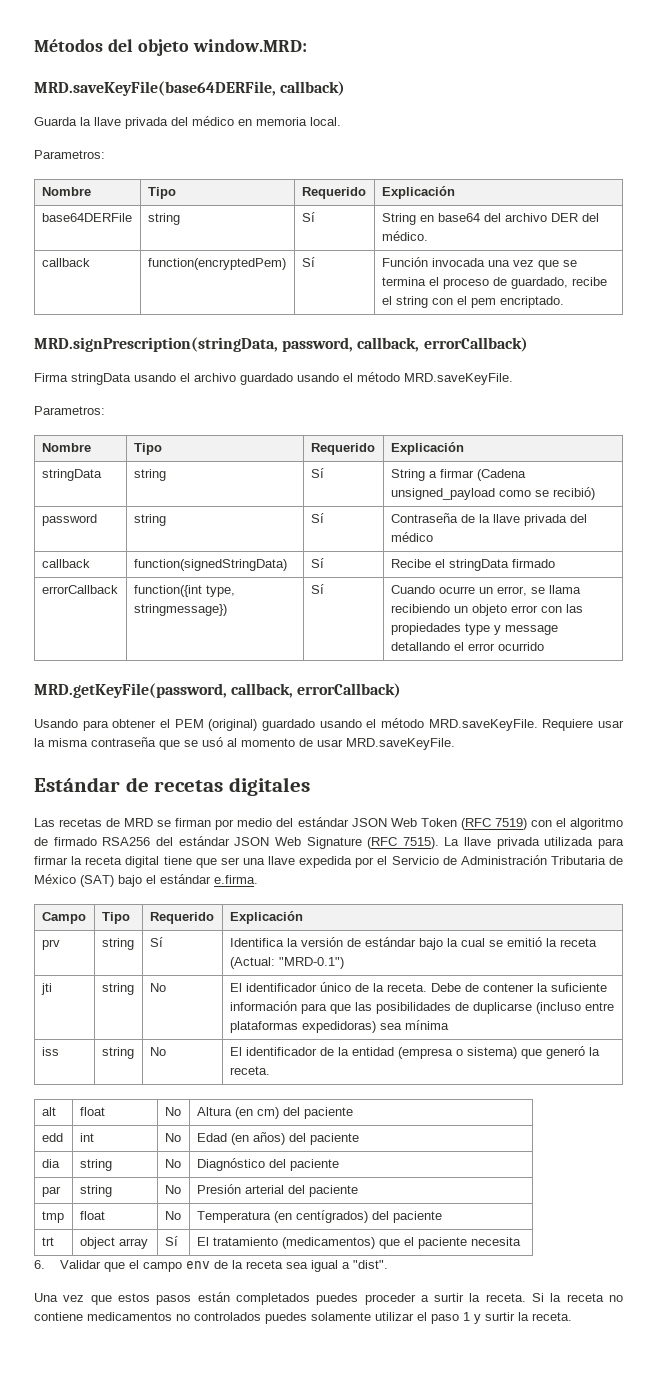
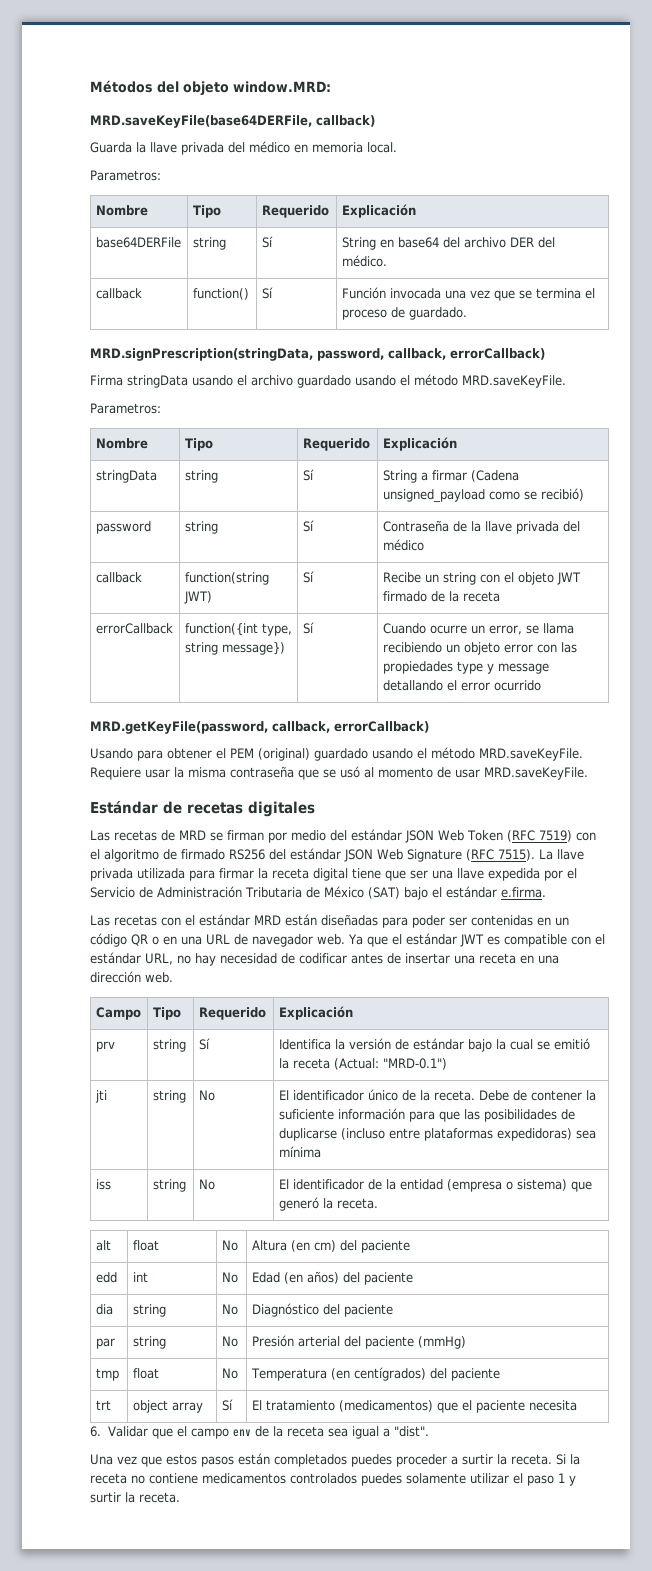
- callback | function(encryptedPem) | Sí | Función invocada una vez que se termina el proceso de guardado, recibe el string con el pem encriptado.
+ callback | function() | Sí | Función invocada una vez que se termina el proceso de guardado.
- callback | function(signedStringData) | Sí | Recibe el stringData firmado
+ callback | function(string JWT) | Sí | Recibe un string con el objeto JWT firmado de la receta
- errorCallback | function({int type, stringmessage}) | Sí | Cuando ocurre un error, se llama recibiendo un objeto error con las propiedades type y message detallando el error ocurrido
+ errorCallback | function({int type, string message}) | Sí | Cuando ocurre un error, se llama recibiendo un objeto error con las propiedades type y message detallando el error ocurrido
- Las recetas de MRD se firman por medio del estándar JSON Web Token (RFC 7519) con el algoritmo de firmado RSA256 del estándar JSON Web Signature (RFC 7515).
+ Las recetas de MRD se firman por medio del estándar JSON Web Token (RFC 7519) con el algoritmo de firmado RS256 del estándar JSON Web Signature (RFC 7515).
+ Las recetas con el estándar MRD están diseñadas para poder ser contenidas en un código QR o en una URL de navegador web. Ya que el estándar JWT es compatible con el estándar URL, no hay necesidad de codificar antes de insertar una receta en una dirección web.
- par | string | No | Presión arterial del paciente
+ par | string | No | Presión arterial del paciente (mmHg)
- Si la receta no contiene medicamentos no controlados puedes solamente utilizar el paso 1 y surtir la receta.
+ Si la receta no contiene medicamentos controlados puedes solamente utilizar el paso 1 y surtir la receta.

